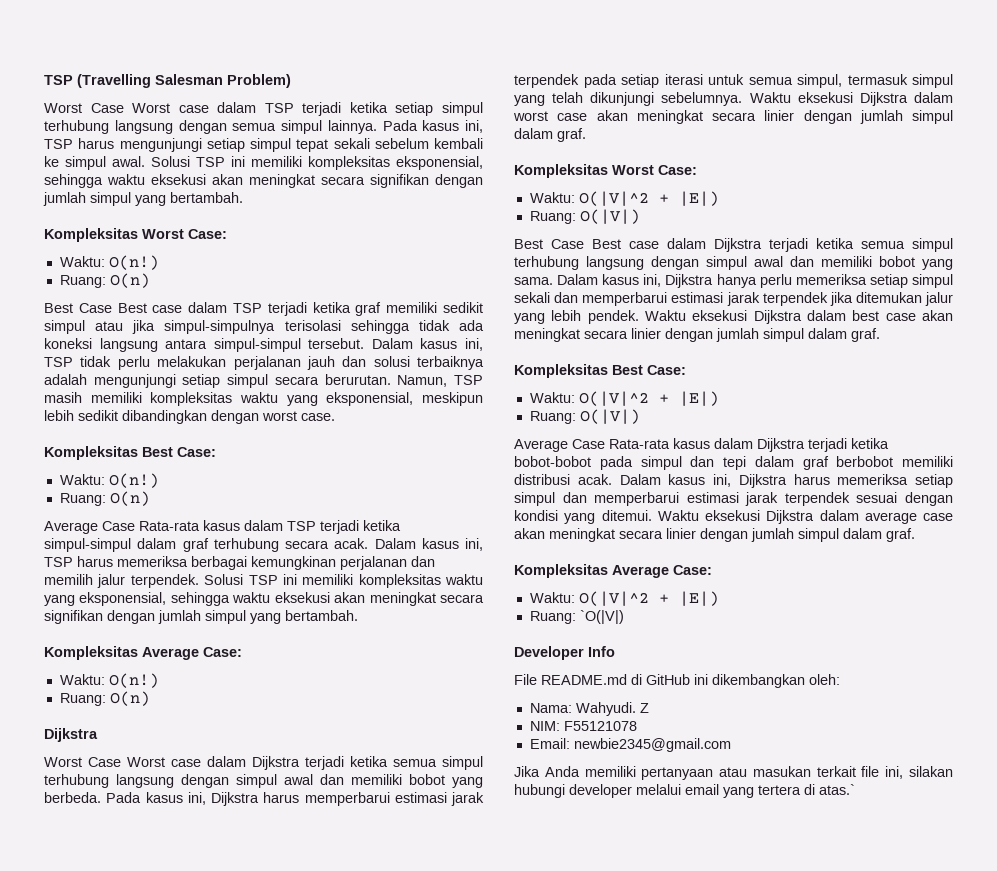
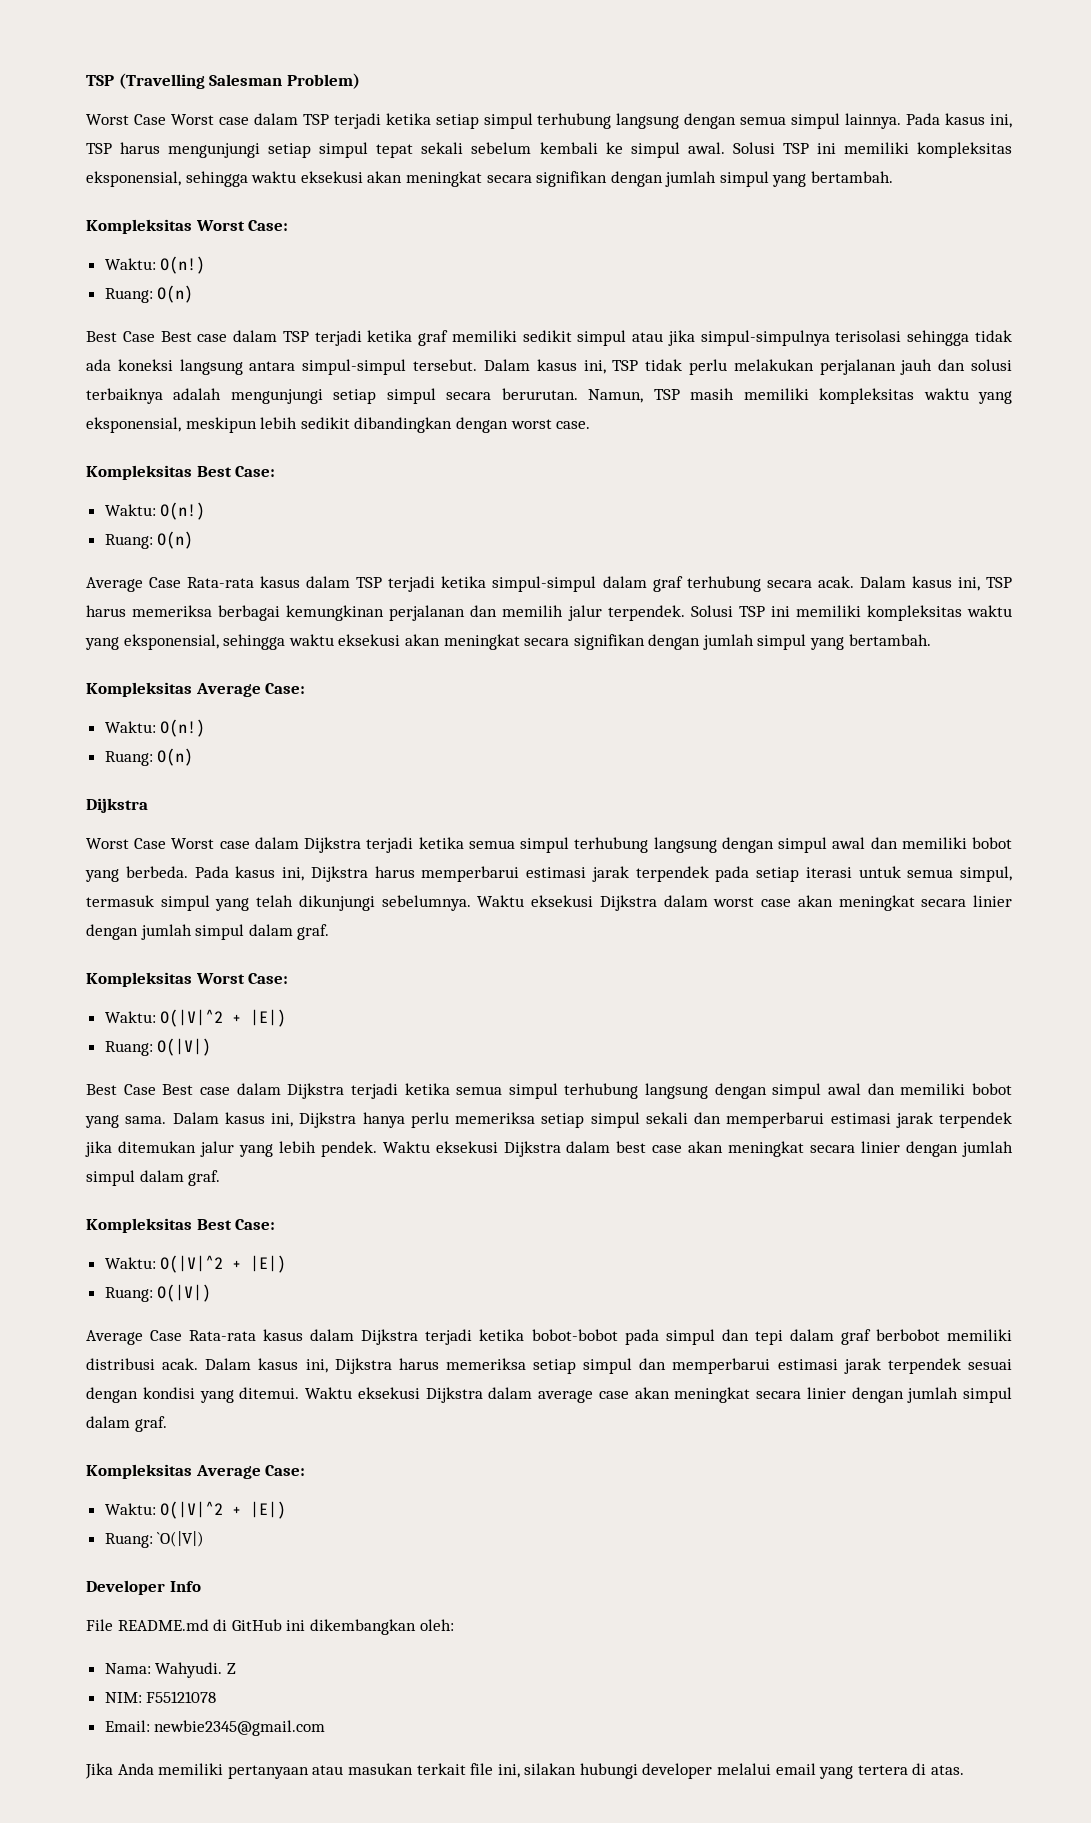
- Jika Anda memiliki pertanyaan atau masukan terkait file ini, silakan hubungi developer melalui email yang tertera di atas.`
+ Jika Anda memiliki pertanyaan atau masukan terkait file ini, silakan hubungi developer melalui email yang tertera di atas.

